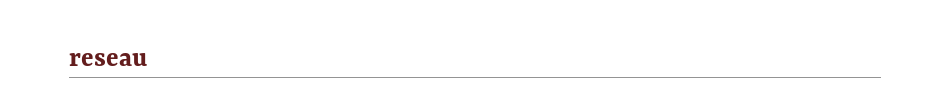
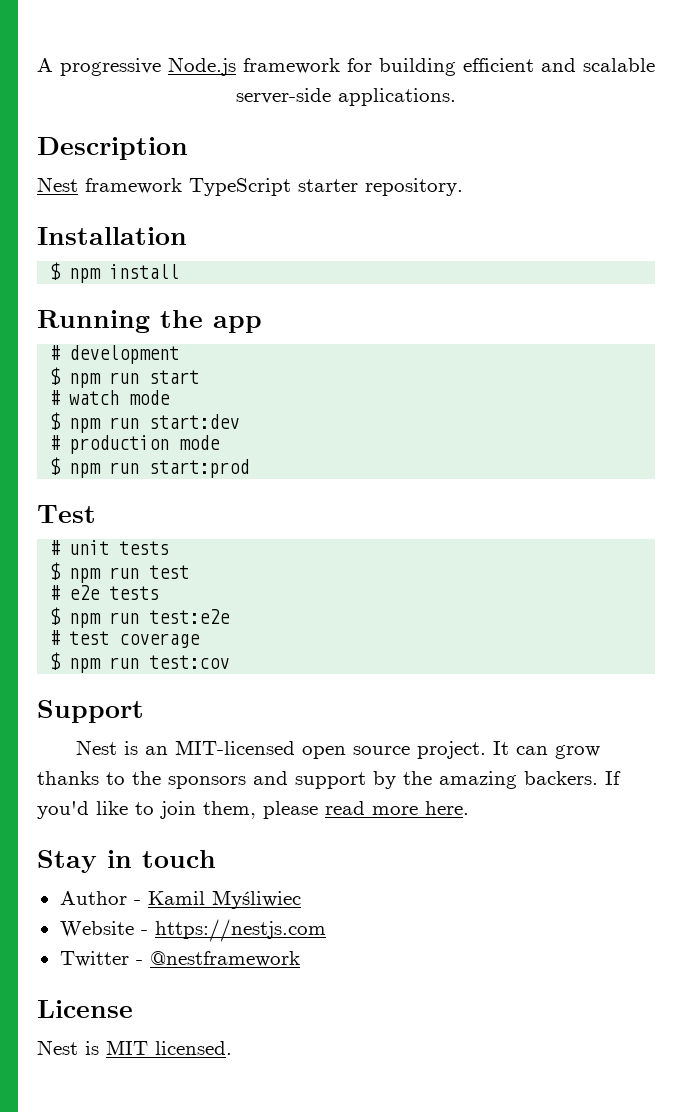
- reseau
+ A progressive Node.js framework for building efficient and scalable server-side applications.
+ Description
+ Nest framework TypeScript starter repository.
+ Installation
+ $ npm install
+ Running the app
+ # development
+ $ npm run start
+ # watch mode
+ $ npm run start:dev
+ # production mode
+ $ npm run start:prod
+ Test
+ # unit tests
+ $ npm run test
+ # e2e tests
+ $ npm run test:e2e
+ # test coverage
+ $ npm run test:cov
+ Support
+ Nest is an MIT-licensed open source project. It can grow thanks to the sponsors and support by the amazing backers. If you'd like to join them, please read more here.
+ Stay in touch
+ Author - Kamil Myśliwiec
+ Website - https://nestjs.com
+ Twitter - @nestframework
+ License
+ Nest is MIT licensed.

